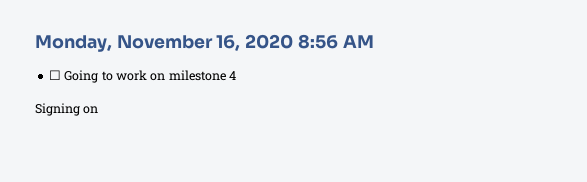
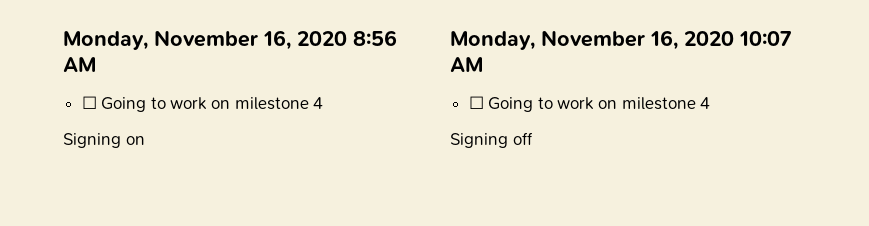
+ Monday, November 16, 2020 10:07 AM
+ ☐ Going to work on milestone 4
+ Signing off

